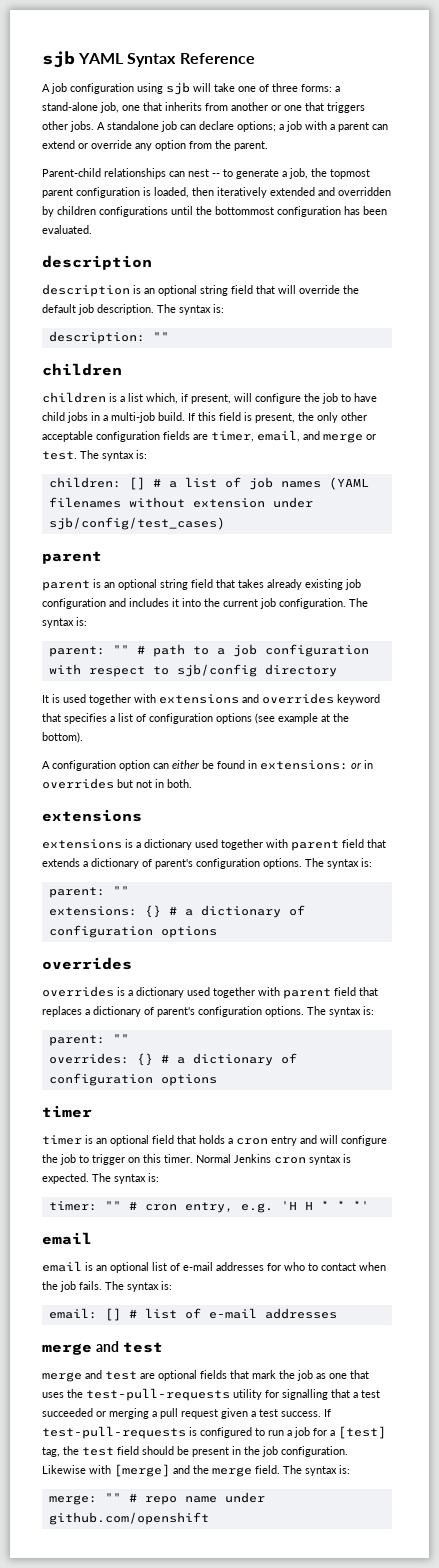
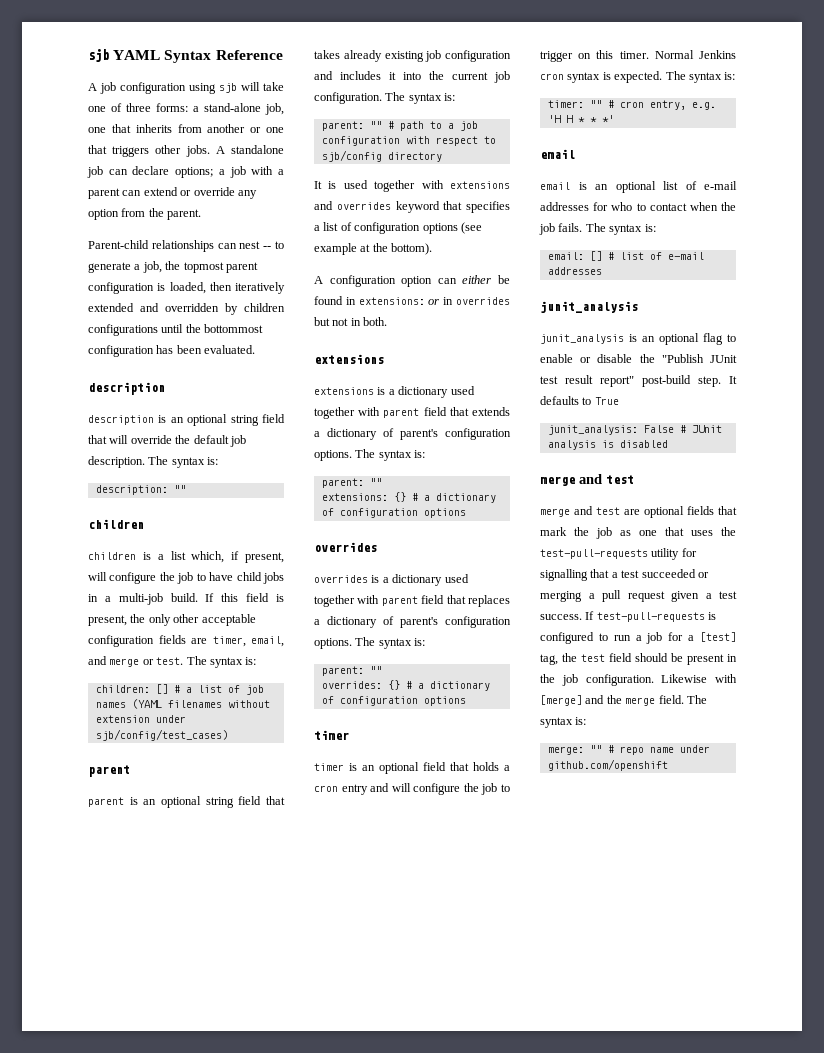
  email: [] # list of e-mail addresses
+ junit_analysis
+ junit_analysis is an optional flag to enable or disable the "Publish JUnit test result report" post-build step. It defaults to True
+ junit_analysis: False # JUnit analysis is disabled

